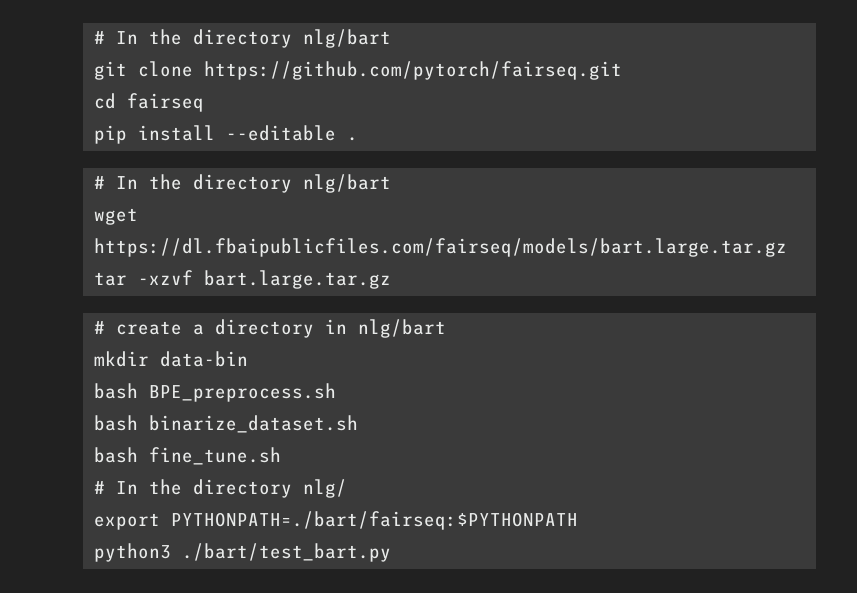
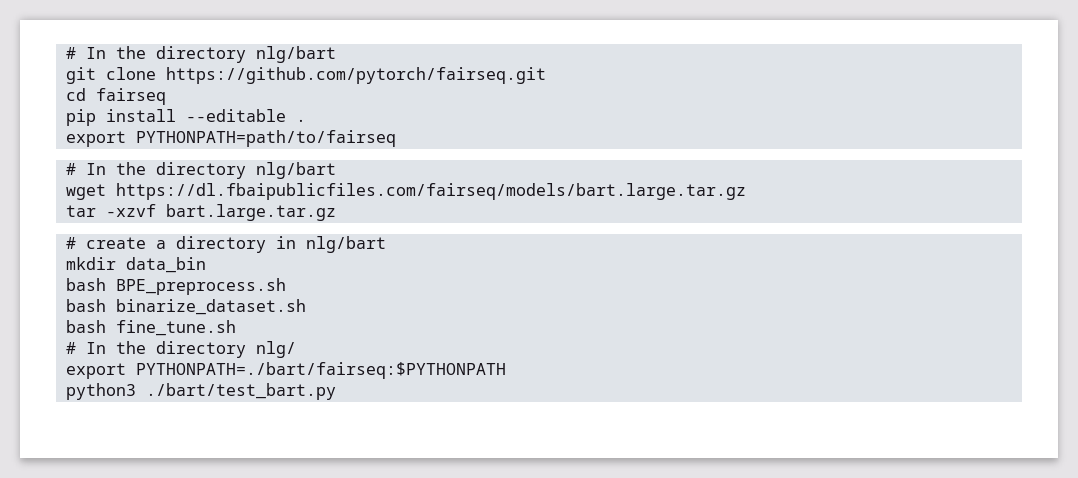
+ export PYTHONPATH=path/to/fairseq
- mkdir data-bin
+ mkdir data_bin

